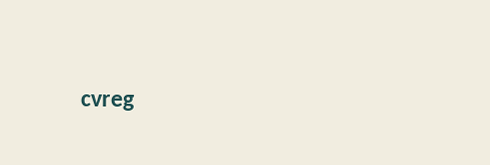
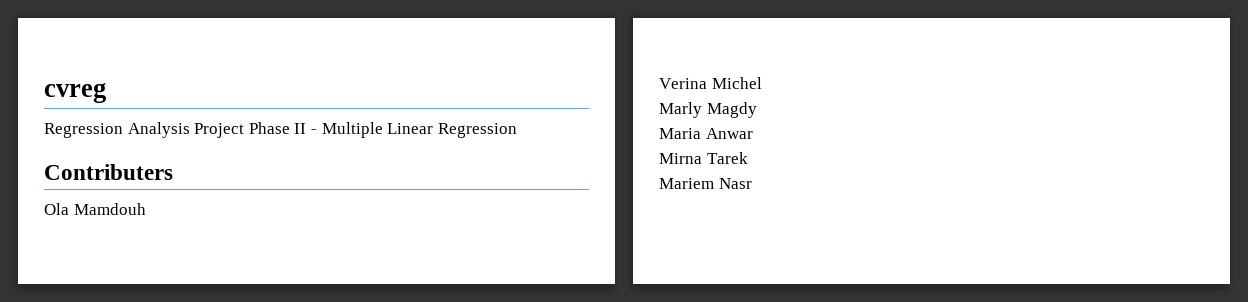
+ Regression Analysis Project Phase II - Multiple Linear Regression
+ Contributers
+ Ola Mamdouh
+ Verina Michel
+ Marly Magdy
+ Maria Anwar
+ Mirna Tarek
+ Mariem Nasr

